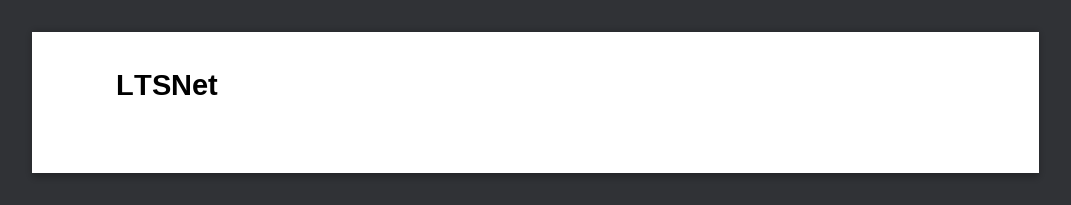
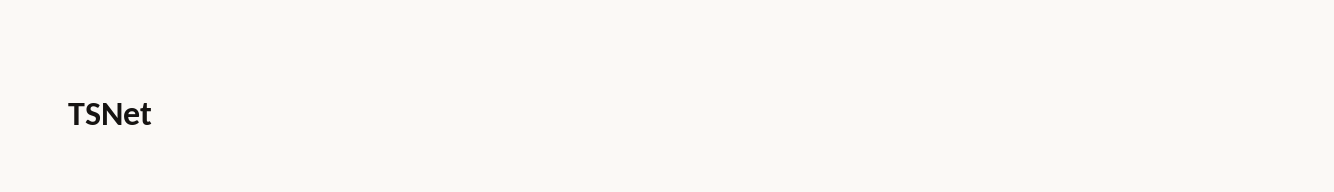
- LTSNet
+ TSNet

